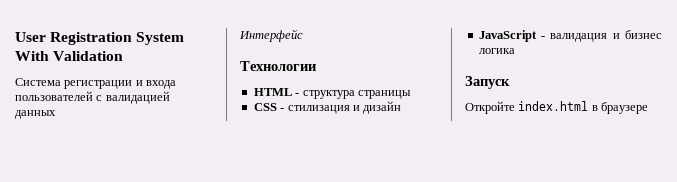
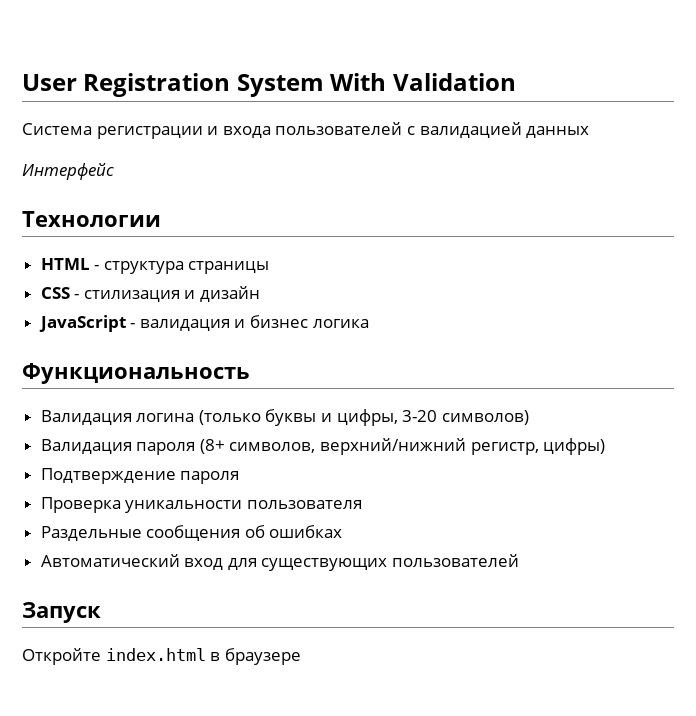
+ Функциональность
+ Валидация логина (только буквы и цифры, 3-20 символов)
+ Валидация пароля (8+ символов, верхний/нижний регистр, цифры)
+ Подтверждение пароля
+ Проверка уникальности пользователя
+ Раздельные сообщения об ошибках
+ Автоматический вход для существующих пользователей

